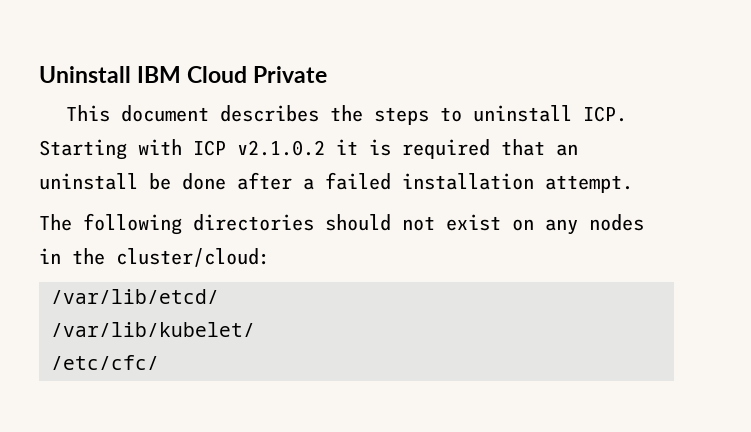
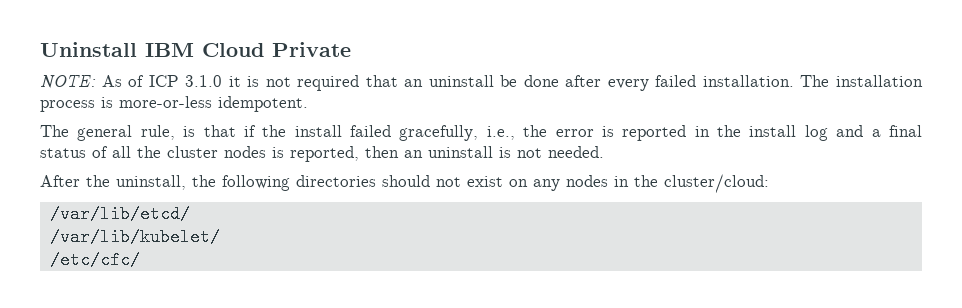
- This document describes the steps to uninstall ICP. Starting with ICP v2.1.0.2 it is required that an uninstall be done after a failed installation attempt.
- The following directories should not exist on any nodes in the cluster/cloud:
+ NOTE: As of ICP 3.1.0 it is not required that an uninstall be done after every failed installation. The installation process is more-or-less idempotent.
+ The general rule, is that if the install failed gracefully, i.e., the error is reported in the install log and a final status of all the cluster nodes is reported, then an uninstall is not needed.
+ After the uninstall, the following directories should not exist on any nodes in the cluster/cloud:

